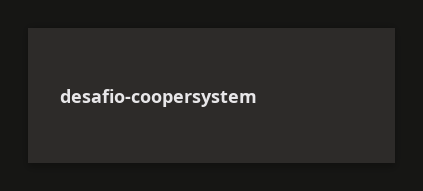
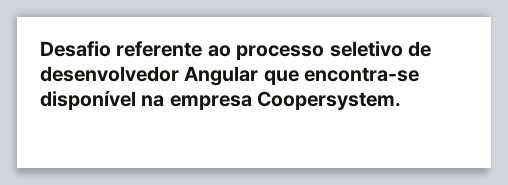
- desafio-coopersystem
+ Desafio referente ao processo seletivo de desenvolvedor Angular que encontra-se disponível na empresa Coopersystem.

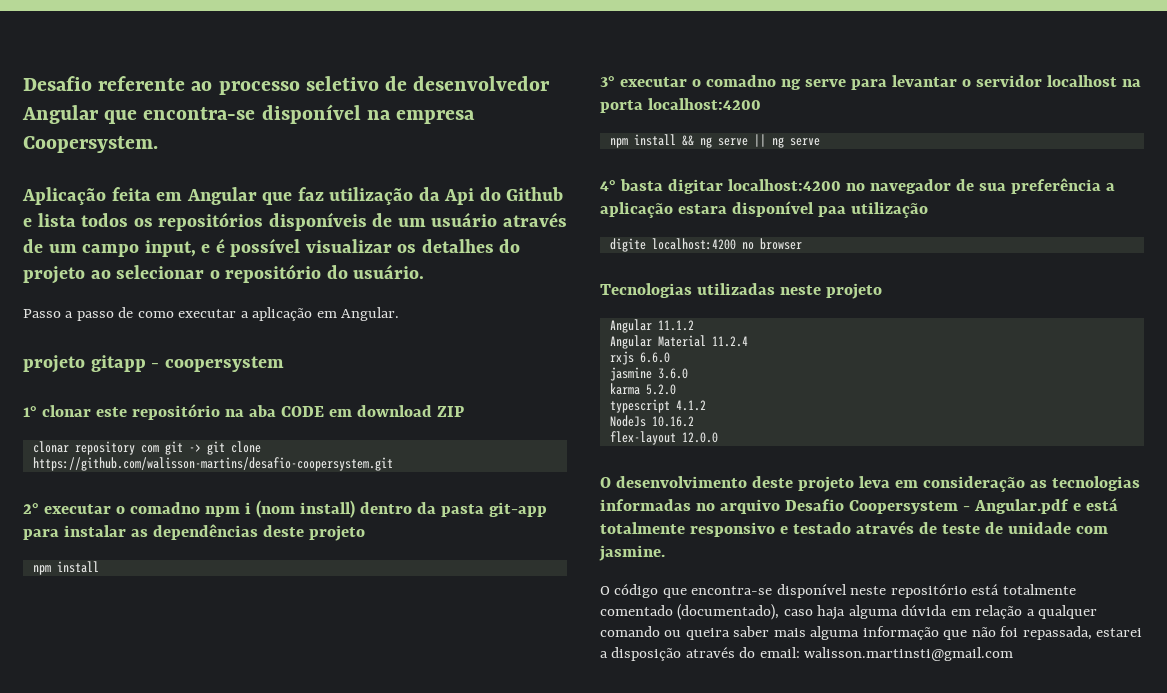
+ Aplicação feita em Angular que faz utilização da Api do Github e lista todos os repositórios disponíveis de um usuário através de um campo input, e é possível visualizar os detalhes do projeto ao selecionar o repositório do usuário.
+ Passo a passo de como executar a aplicação em Angular.
+ projeto gitapp - coopersystem
+ 1° clonar este repositório na aba CODE em download ZIP
+ clonar repository com git -> git clone https://github.com/walisson-martins/desafio-coopersystem.git
+ 2° executar o comadno npm i (nom install) dentro da pasta git-app para instalar as dependências deste projeto
+ npm install
+ 3° executar o comadno ng serve para levantar o servidor localhost na porta localhost:4200
+ npm install && ng serve || ng serve
+ 4° basta digitar localhost:4200 no navegador de sua preferência a aplicação estara disponível paa utilização
+ digite localhost:4200 no browser
+ Tecnologias utilizadas neste projeto
+ Angular 11.1.2
+ Angular Material 11.2.4
+ rxjs 6.6.0
+ jasmine 3.6.0
+ karma 5.2.0
+ typescript 4.1.2
+ NodeJs 10.16.2
+ flex-layout 12.0.0
+ O desenvolvimento deste projeto leva em consideração as tecnologias informadas no arquivo Desafio Coopersystem - Angular.pdf e está totalmente responsivo e testado através de teste de unidade com jasmine.
+ O código que encontra-se disponível neste repositório está totalmente comentado (documentado), caso haja alguma dúvida em relação a qualquer comando ou queira saber mais alguma informação que não foi repassada, estarei a disposição através do email: walisson.martinsti@gmail.com

